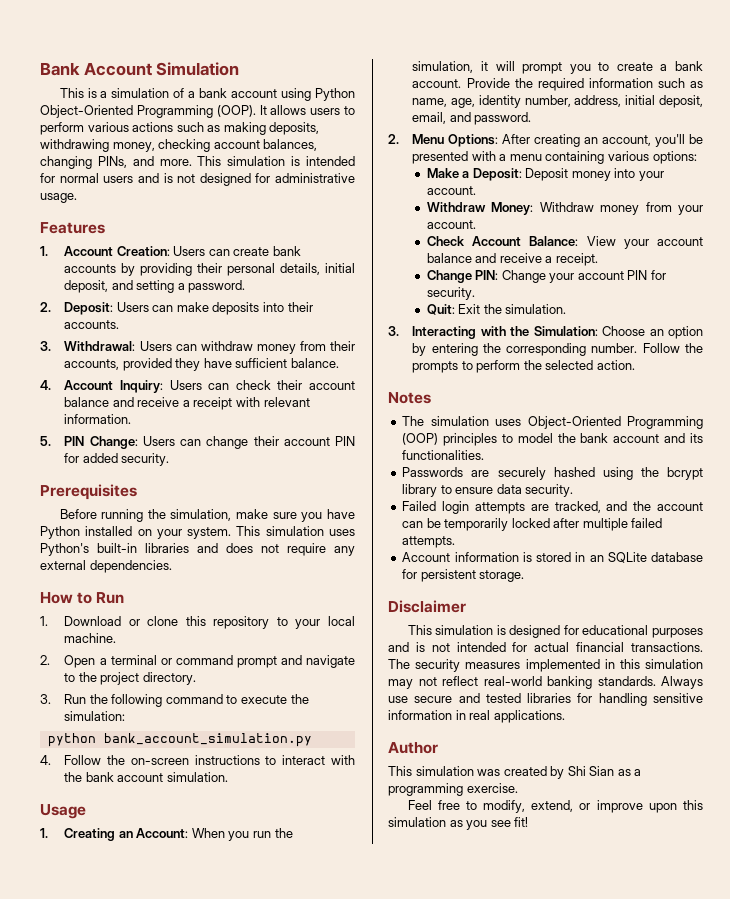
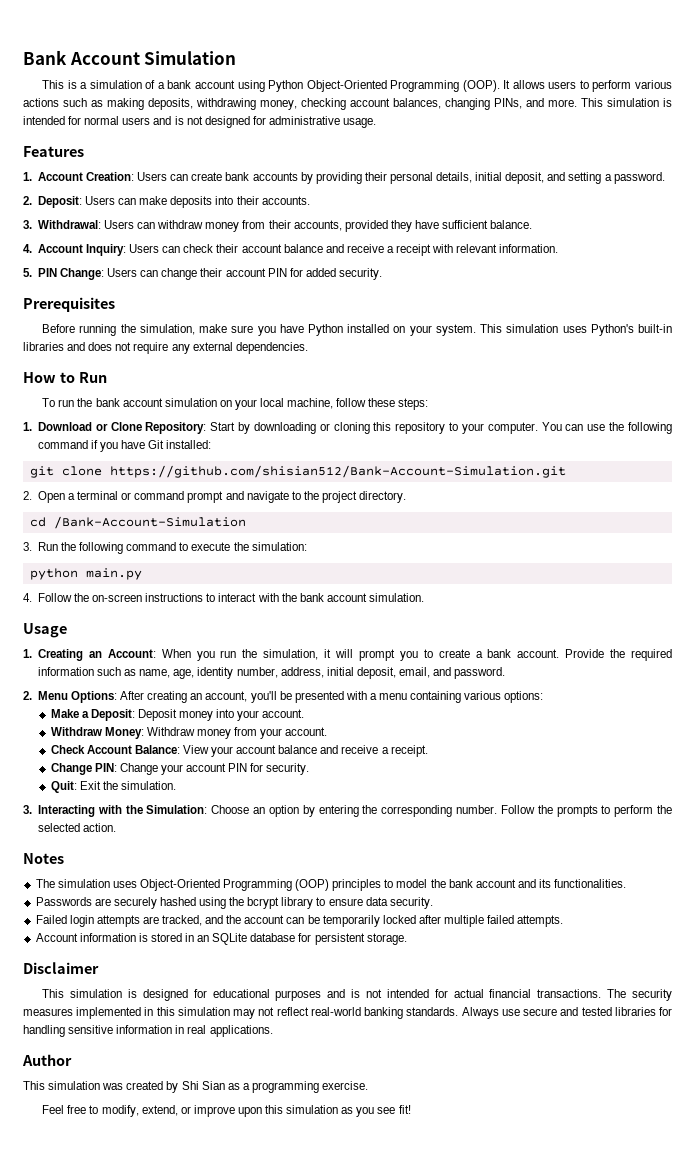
- 1. Download or clone this repository to your local machine.
+ To run the bank account simulation on your local machine, follow these steps:
+ 1. Download or Clone Repository: Start by downloading or cloning this repository to your computer. You can use the following command if you have Git installed:
+ git clone https://github.com/shisian512/Bank-Account-Simulation.git
+ cd /Bank-Account-Simulation
- python bank_account_simulation.py
+ python main.py

